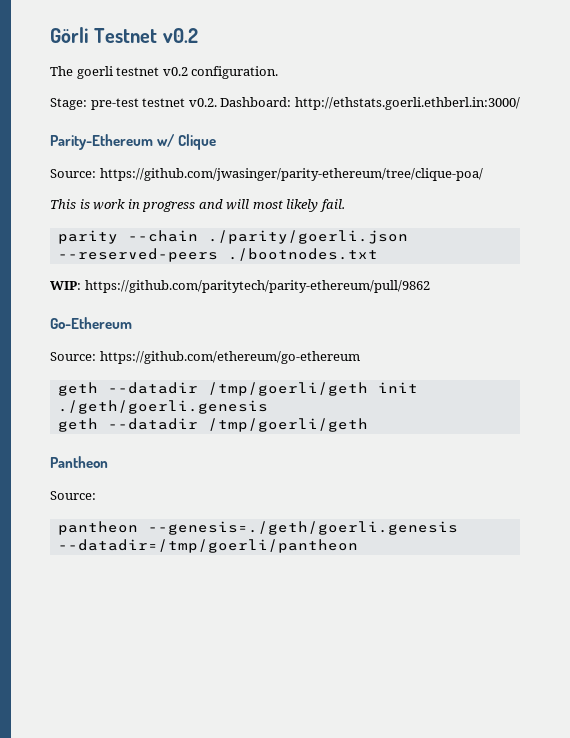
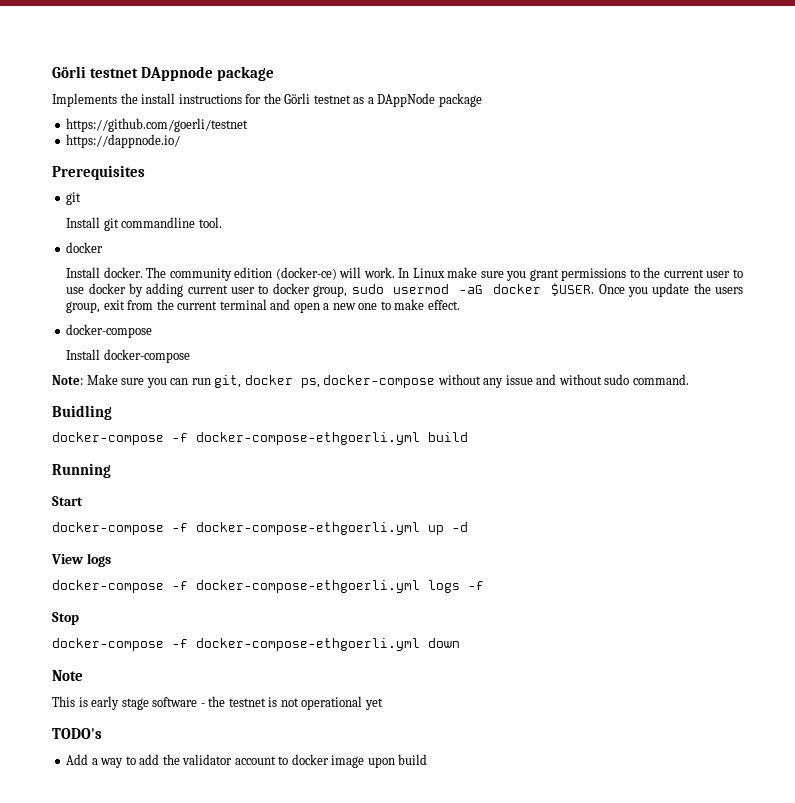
- Görli Testnet v0.2
- The goerli testnet v0.2 configuration.
- Stage: pre-test testnet v0.2. Dashboard: http://ethstats.goerli.ethberl.in:3000/
- Parity-Ethereum w/ Clique
- Source: https://github.com/jwasinger/parity-ethereum/tree/clique-poa/
- This is work in progress and will most likely fail.
- parity --chain ./parity/goerli.json --reserved-peers ./bootnodes.txt
- WIP: https://github.com/paritytech/parity-ethereum/pull/9862
- Go-Ethereum
- Source: https://github.com/ethereum/go-ethereum
- geth --datadir /tmp/goerli/geth init ./geth/goerli.genesis
- geth --datadir /tmp/goerli/geth
- Pantheon
- Source:
- pantheon --genesis=./geth/goerli.genesis --datadir=/tmp/goerli/pantheon
+ Görli testnet DAppnode package
+ Implements the install instructions for the Görli testnet as a DAppNode package
+ https://github.com/goerli/testnet
+ https://dappnode.io/
+ Prerequisites
+ git
+ Install git commandline tool.
+ docker
+ Install docker. The community edition (docker-ce) will work. In Linux make sure you grant permissions to the current user to use docker by adding current user to docker group, sudo usermod -aG docker $USER. Once you update the users group, exit from the current terminal and open a new one to make effect.
+ docker-compose
+ Install docker-compose
+ Note: Make sure you can run git, docker ps, docker-compose without any issue and without sudo command.
+ Buidling
+ docker-compose -f docker-compose-ethgoerli.yml build
+ Running
+ Start
+ docker-compose -f docker-compose-ethgoerli.yml up -d
+ View logs
+ docker-compose -f docker-compose-ethgoerli.yml logs -f
+ Stop
+ docker-compose -f docker-compose-ethgoerli.yml down
+ Note
+ This is early stage software - the testnet is not operational yet
+ TODO's
+ Add a way to add the validator account to docker image upon build

